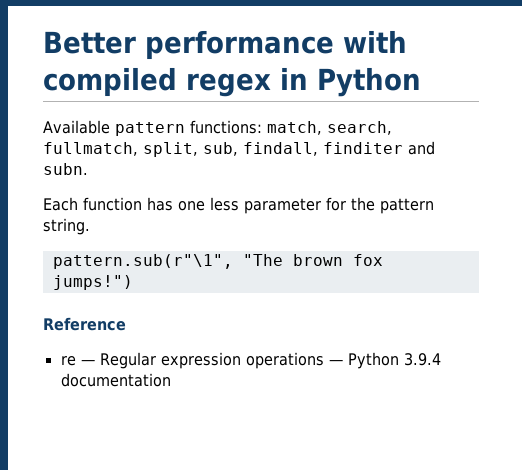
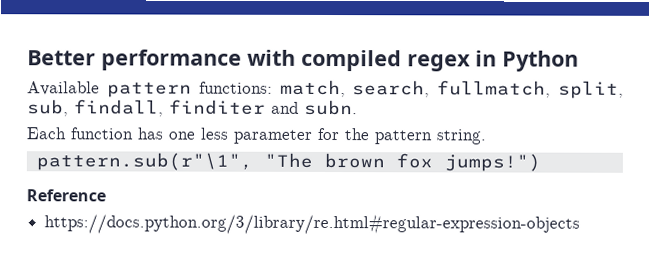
- re — Regular expression operations — Python 3.9.4 documentation
+ https://docs.python.org/3/library/re.html#regular-expression-objects

